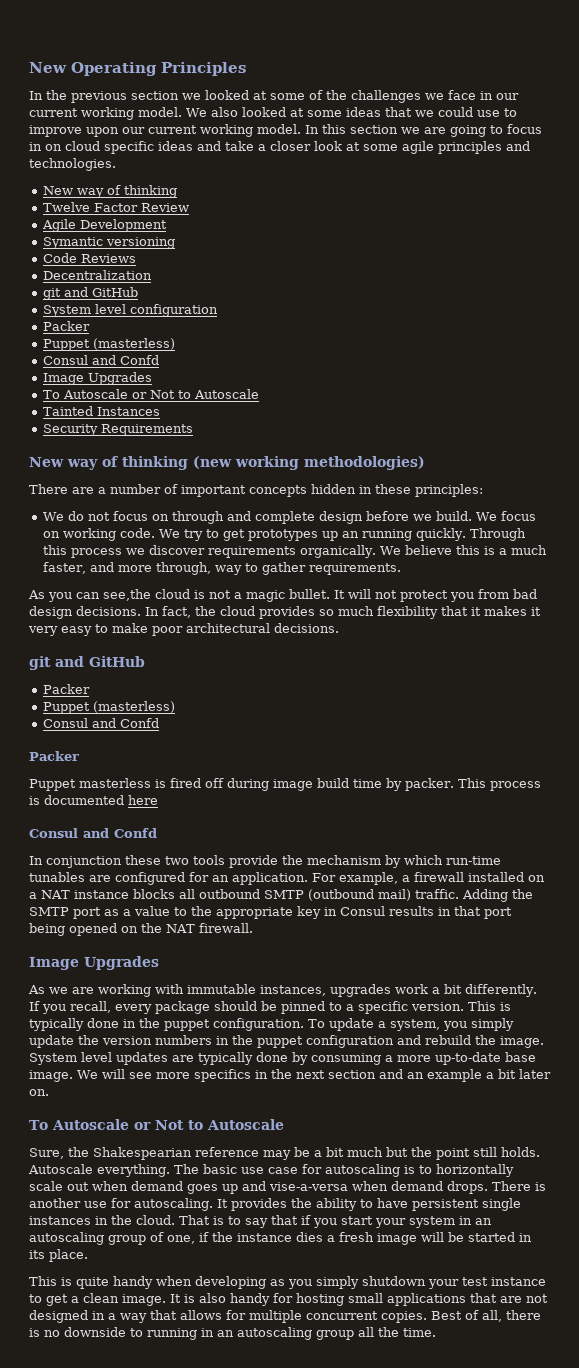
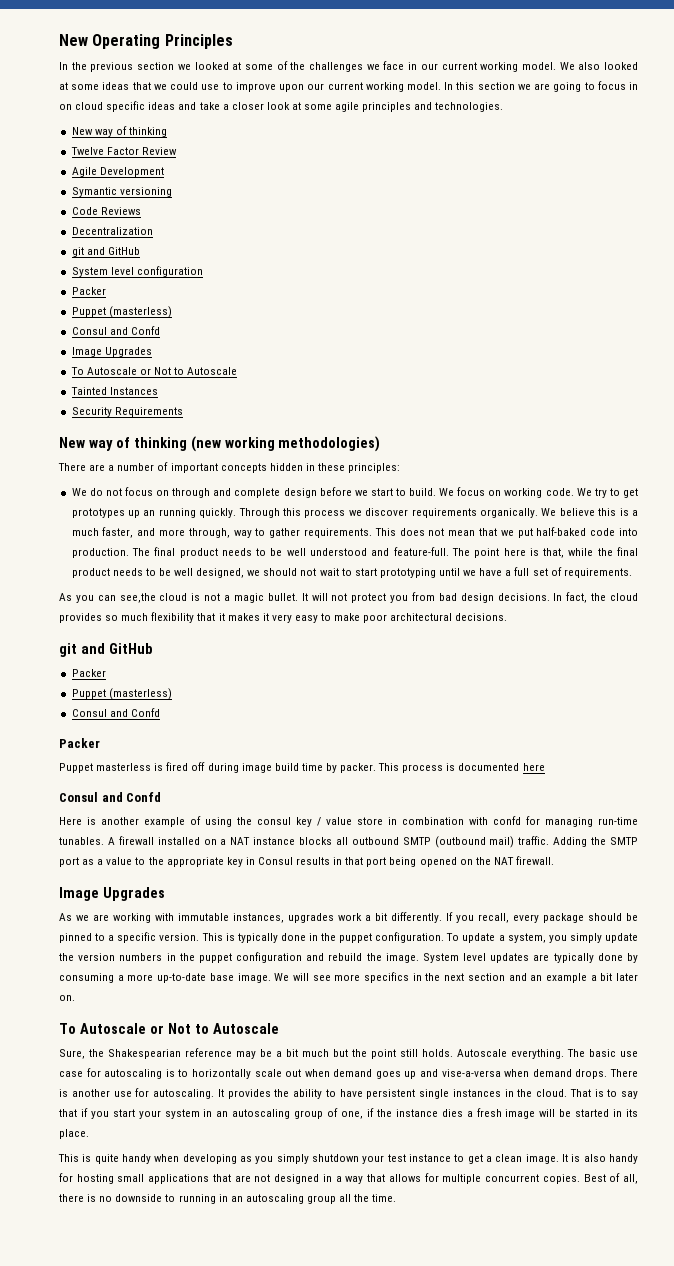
- We do not focus on through and complete design before we build.
+ We do not focus on through and complete design before we start to build.
+ This does not mean that we put half-baked code into production. The final product needs to be well understood and feature-full. The point here is that, while the final product needs to be well designed, we should not wait to start prototyping until we have a full set of requirements.
- In conjunction these two tools provide the mechanism by which run-time tunables are configured for an application. For example, a firewall installed on a NAT instance blocks all outbound SMTP (outbound mail) traffic.
+ Here is another example of using the consul key / value store in combination with confd for managing run-time tunables. A firewall installed on a NAT instance blocks all outbound SMTP (outbound mail) traffic.

